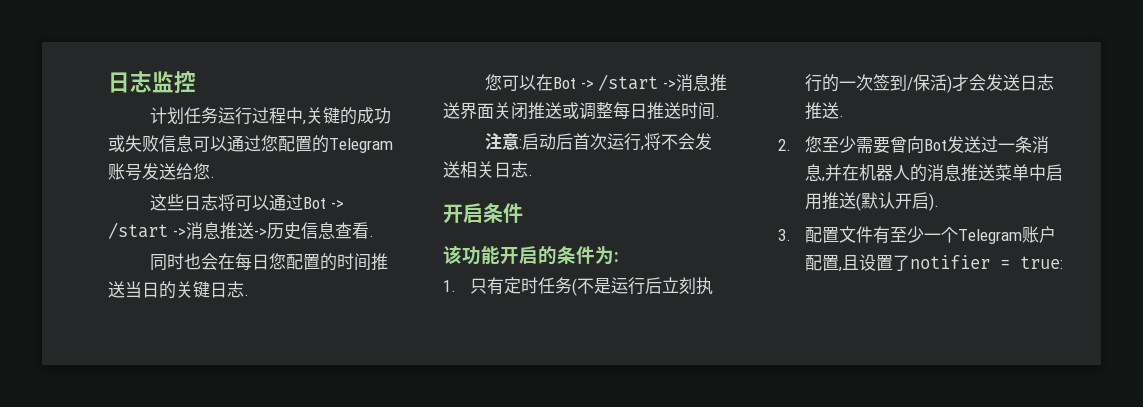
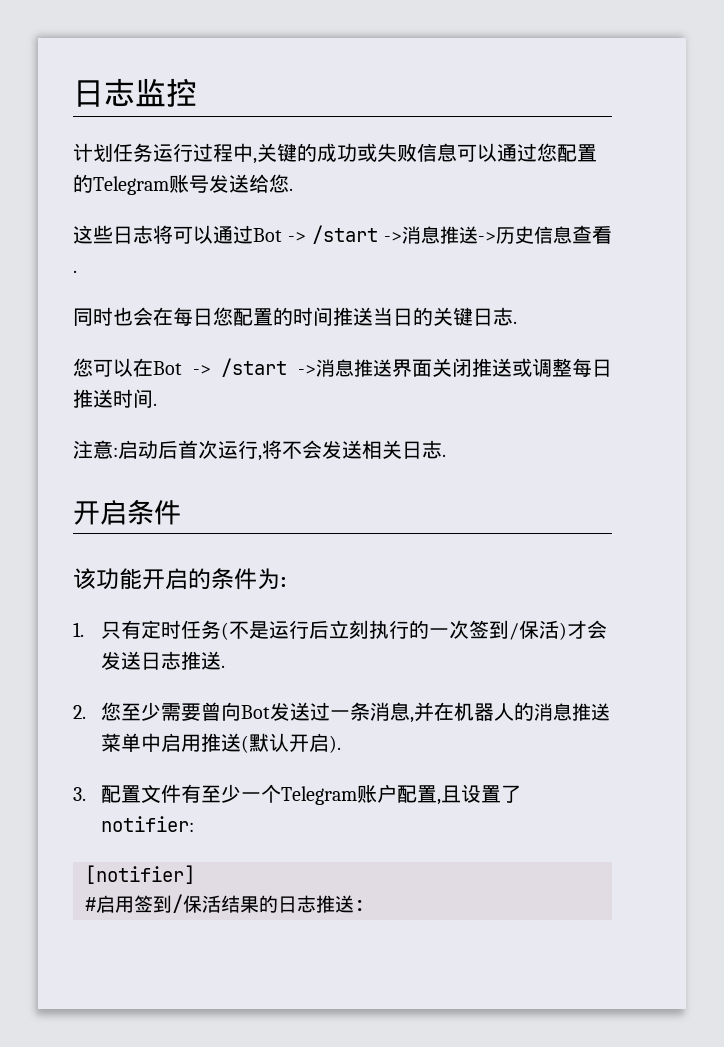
- 3.配置文件有至少一个Telegram账户配置,且设置了notifier = true:
+ 3.配置文件有至少一个Telegram账户配置,且设置了notifier:
+ [notifier]
+ #启用签到/保活结果的日志推送:

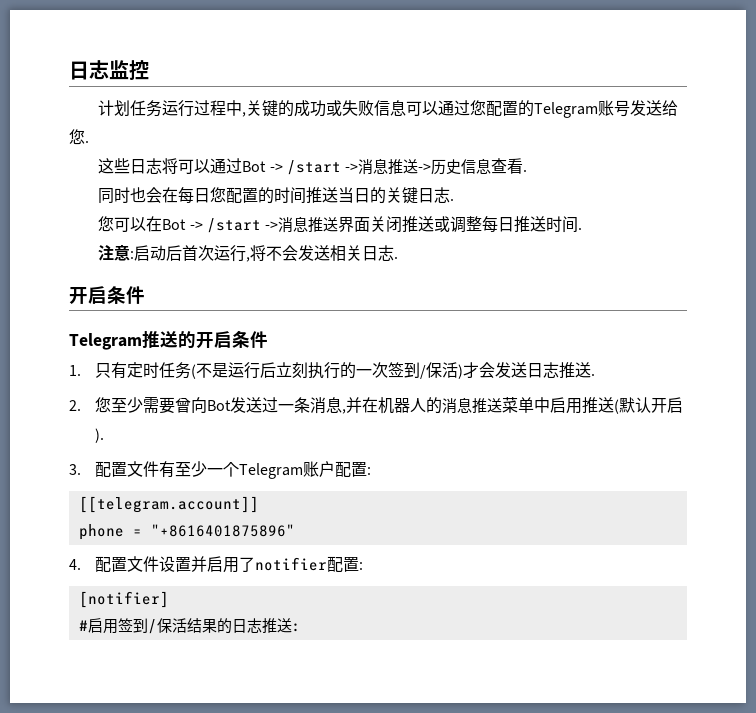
- 该功能开启的条件为:
+ Telegram推送的开启条件
- 3.配置文件有至少一个Telegram账户配置,且设置了notifier:
+ 3.配置文件有至少一个Telegram账户配置:
+ [[telegram.account]]
+ phone = "+8616401875896"
+ 4.配置文件设置并启用了notifier配置:

